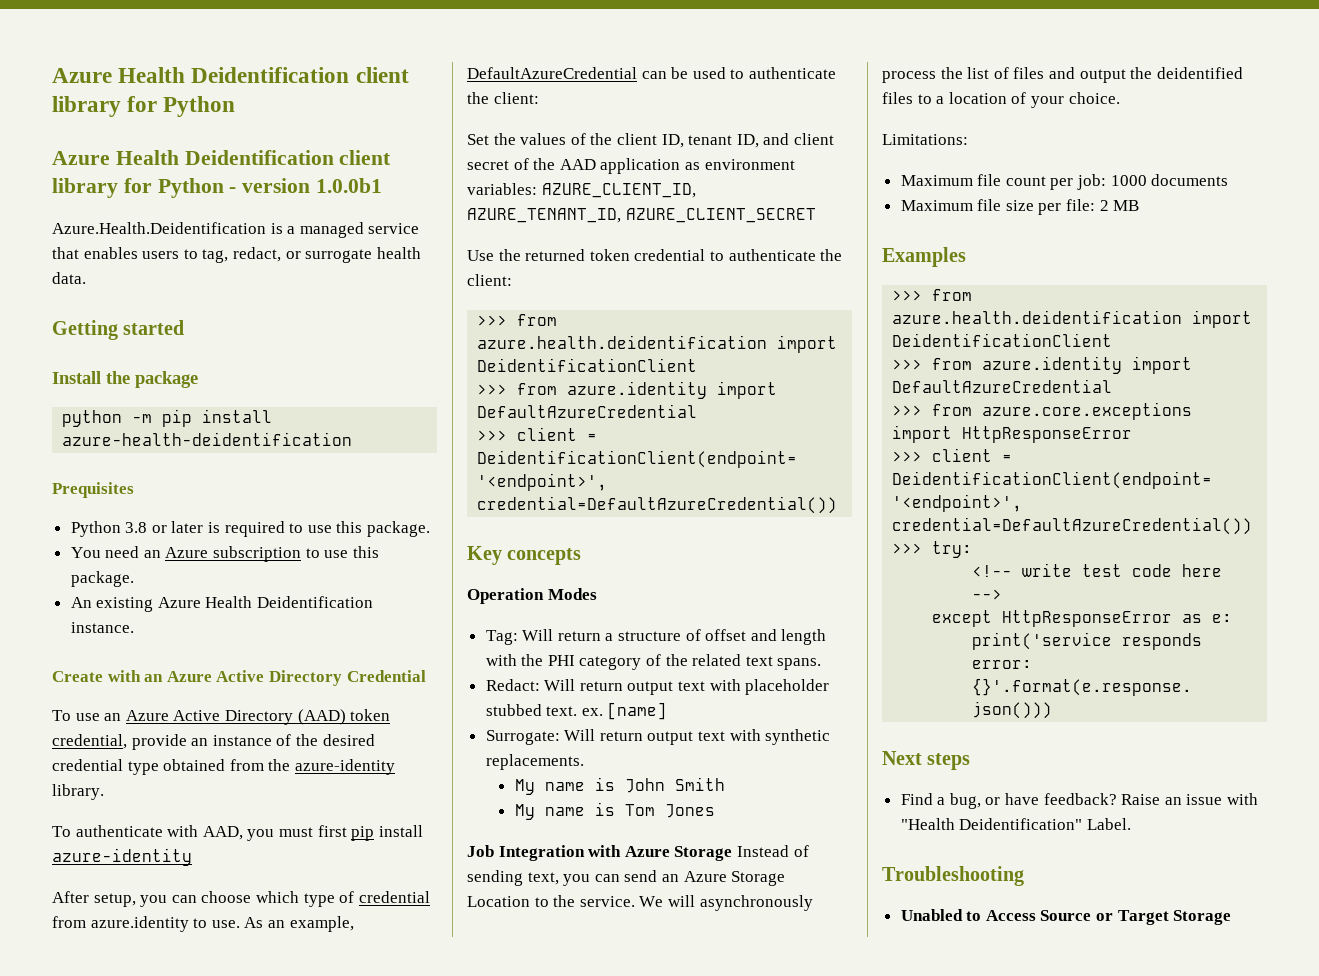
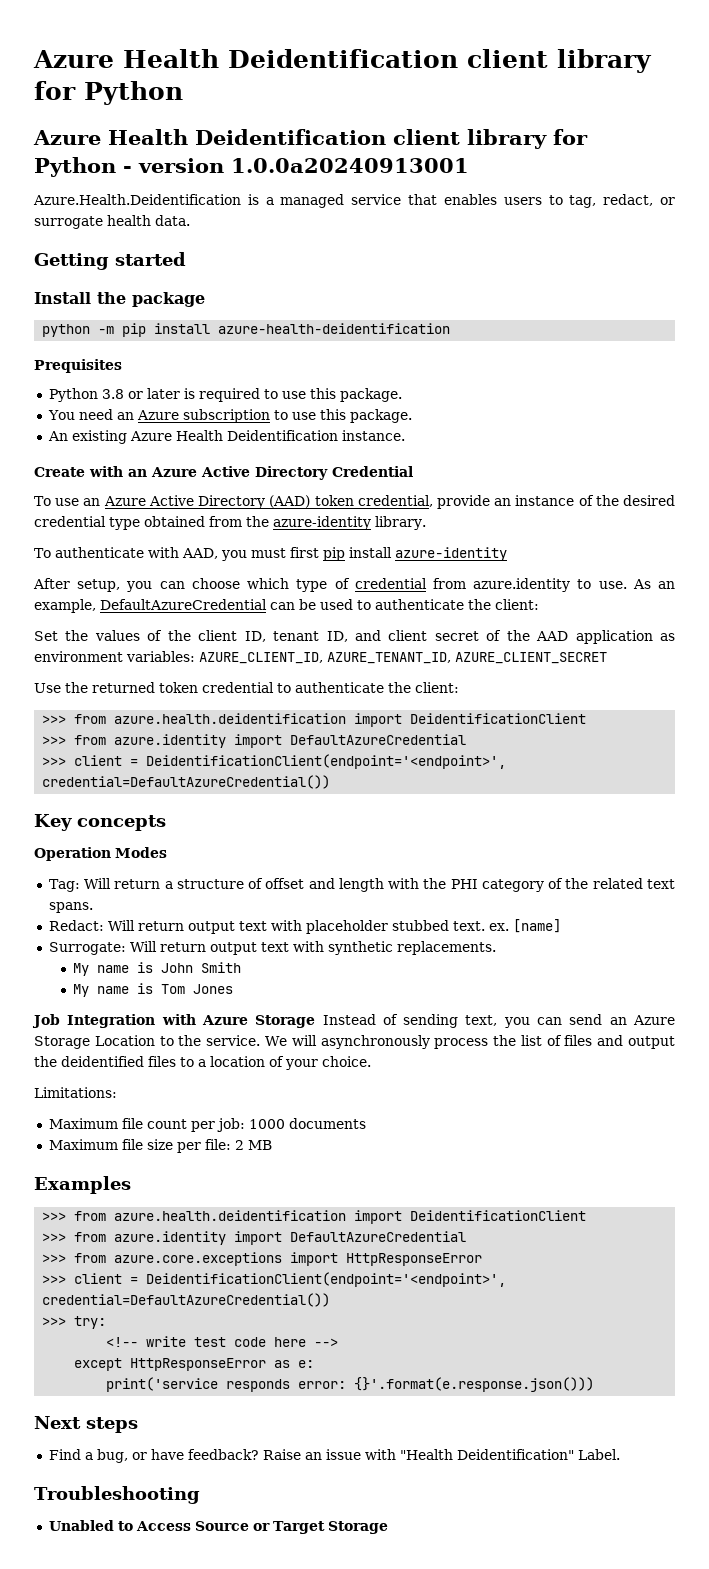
- Azure Health Deidentification client library for Python - version 1.0.0b1
+ Azure Health Deidentification client library for Python - version 1.0.0a20240913001

